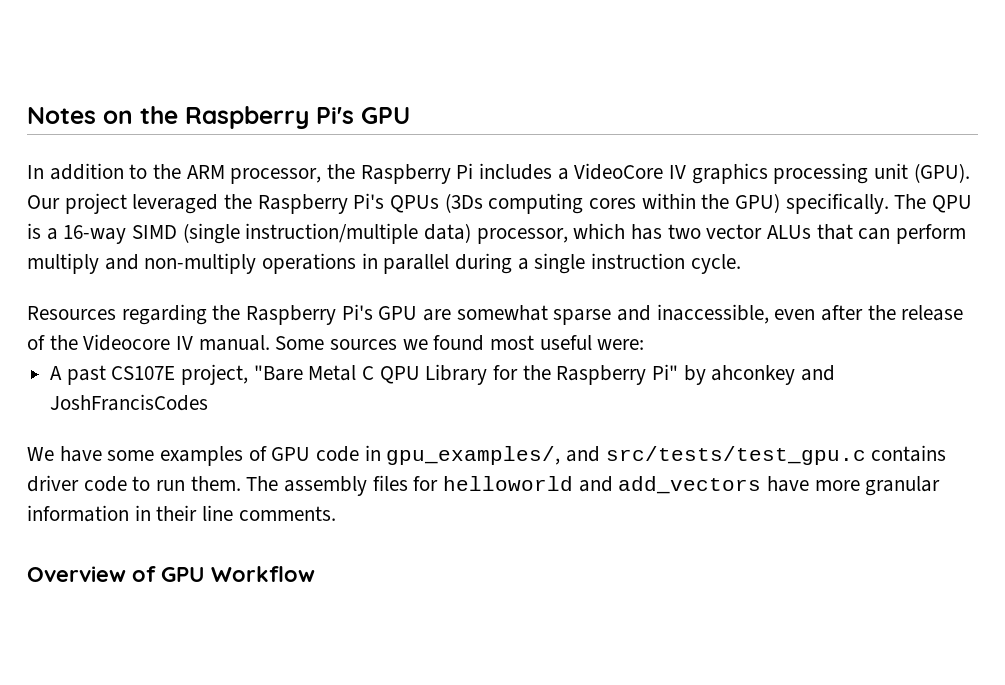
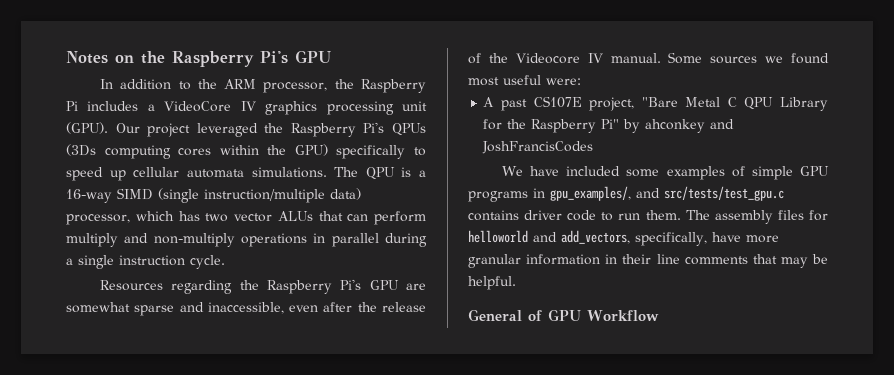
- Our project leveraged the Raspberry Pi's QPUs (3Ds computing cores within the GPU) specifically.
+ Our project leveraged the Raspberry Pi's QPUs (3Ds computing cores within the GPU) specifically to speed up cellular automata simulations.
- We have some examples of GPU code in gpu_examples/, and src/tests/test_gpu.c contains driver code to run them.
+ We have included some examples of simple GPU programs in gpu_examples/, and src/tests/test_gpu.c contains driver code to run them.
- The assembly files for helloworld and add_vectors have more granular information in their line comments.
- Overview of GPU Workflow
+ The assembly files for helloworld and add_vectors, specifically, have more granular information in their line comments that may be helpful.
+ General of GPU Workflow

